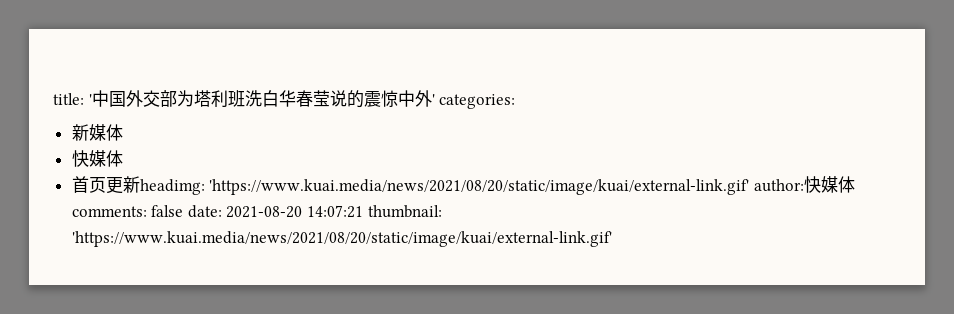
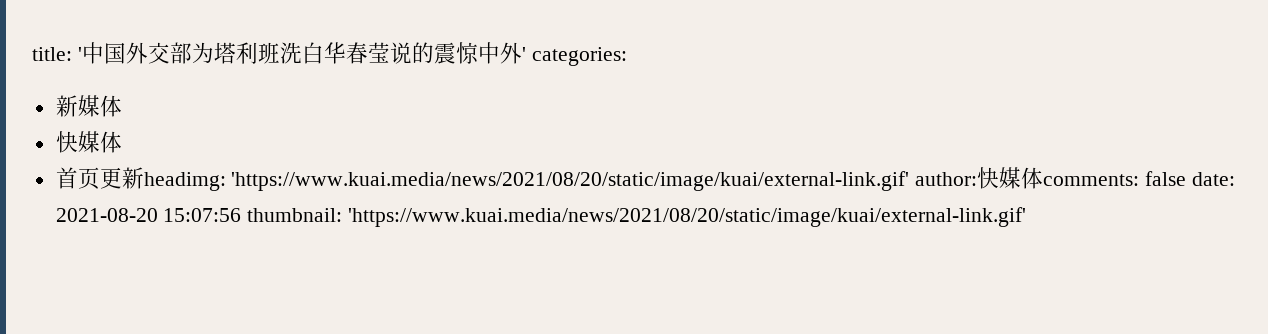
- 首页更新headimg: 'https://www.kuai.media/news/2021/08/20/static/image/kuai/external-link.gif' author:快媒体comments: false date: 2021-08-20 14:07:21 thumbnail: 'https://www.kuai.media/news/2021/08/20/static/image/kuai/external-link.gif'
+ 首页更新headimg: 'https://www.kuai.media/news/2021/08/20/static/image/kuai/external-link.gif' author:快媒体comments: false date: 2021-08-20 15:07:56 thumbnail: 'https://www.kuai.media/news/2021/08/20/static/image/kuai/external-link.gif'

